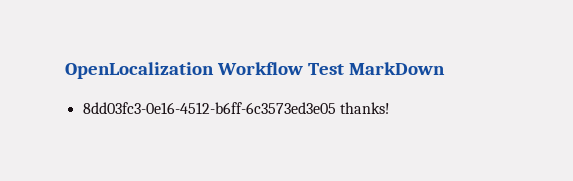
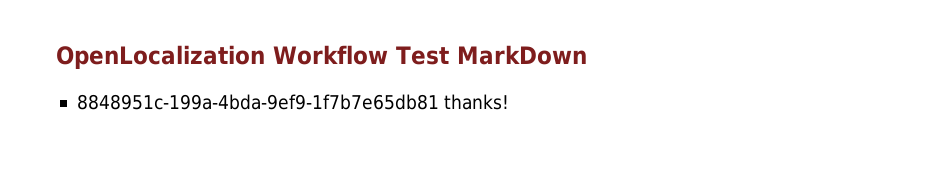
- 8dd03fc3-0e16-4512-b6ff-6c3573ed3e05 thanks!
+ 8848951c-199a-4bda-9ef9-1f7b7e65db81 thanks!

